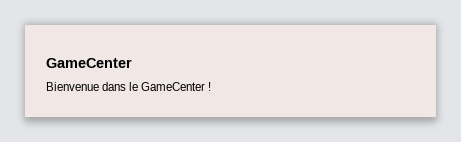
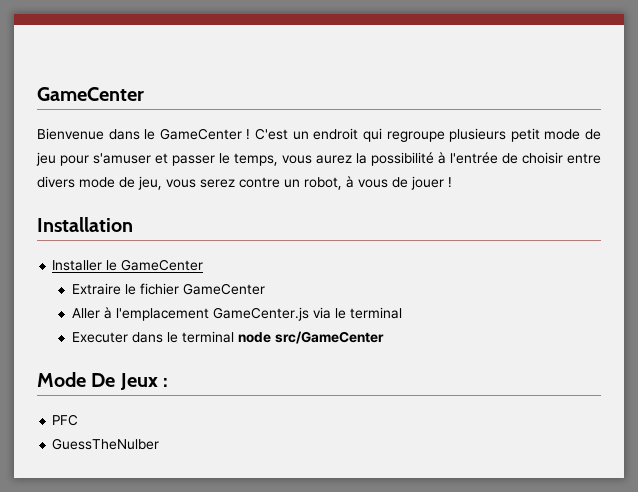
+ C'est un endroit qui regroupe plusieurs petit mode de jeu pour s'amuser et passer le temps, vous aurez la possibilité à l'entrée de choisir entre divers mode de jeu, vous serez contre un robot, à vous de jouer !
+ Installation
+ Installer le GameCenter
+ Extraire le fichier GameCenter
+ Aller à l'emplacement GameCenter.js via le terminal
+ Executer dans le terminal node src/GameCenter
+ Mode De Jeux :
+ PFC
+ GuessTheNulber

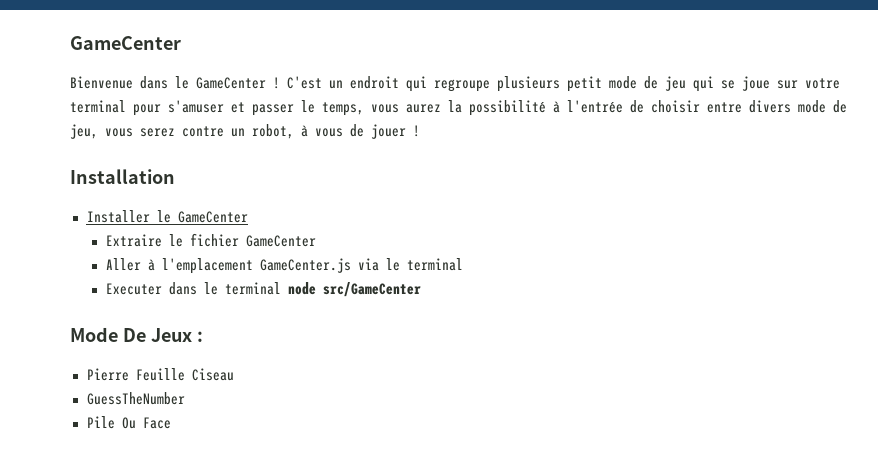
- C'est un endroit qui regroupe plusieurs petit mode de jeu pour s'amuser et passer le temps, vous aurez la possibilité à l'entrée de choisir entre divers mode de jeu, vous serez contre un robot, à vous de jouer !
+ C'est un endroit qui regroupe plusieurs petit mode de jeu qui se joue sur votre terminal pour s'amuser et passer le temps, vous aurez la possibilité à l'entrée de choisir entre divers mode de jeu, vous serez contre un robot, à vous de jouer !
- PFC
- GuessTheNulber
+ Pierre Feuille Ciseau
+ GuessTheNumber
+ Pile Ou Face

